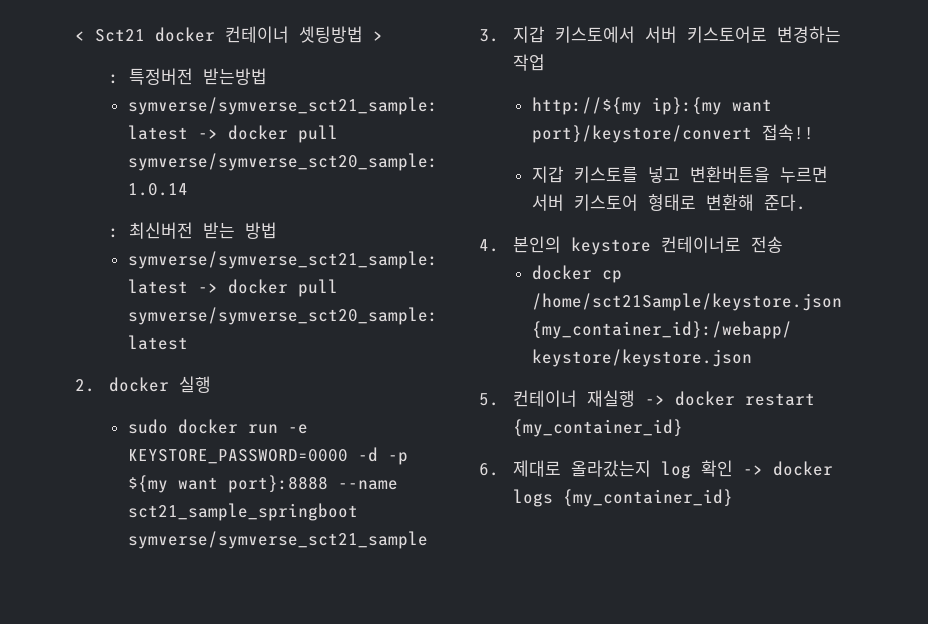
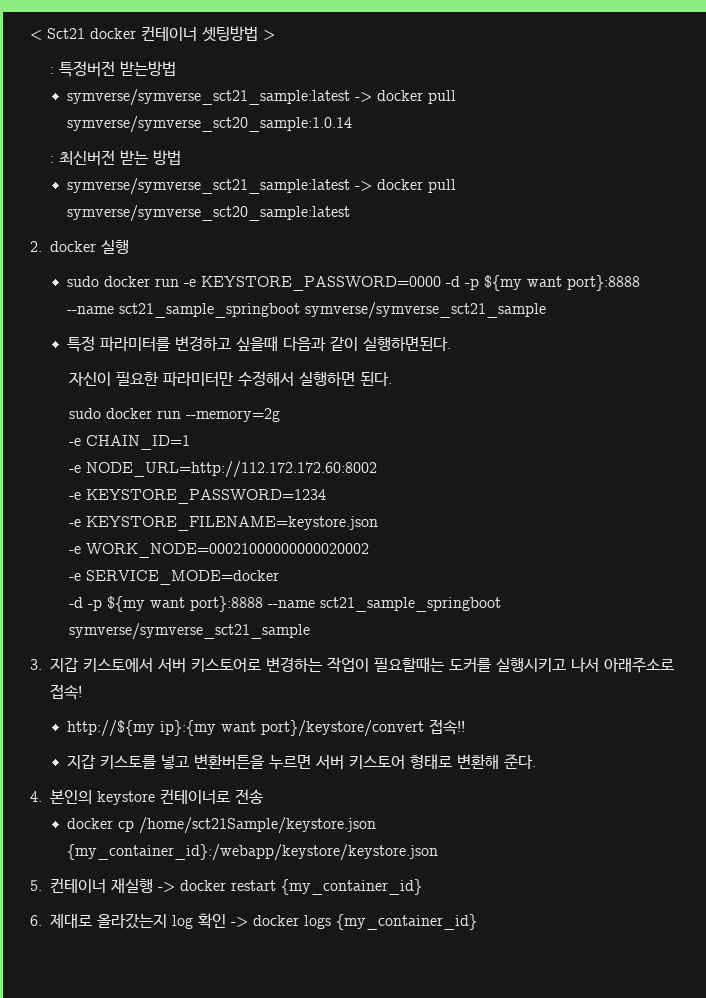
+ 특정 파라미터를 변경하고 싶을때 다음과 같이 실행하면된다.
+ 자신이 필요한 파라미터만 수정해서 실행하면 된다.
+ sudo docker run --memory=2g
+ -e CHAIN_ID=1
+ -e NODE_URL=http://112.172.172.60:8002
+ -e KEYSTORE_PASSWORD=1234
+ -e KEYSTORE_FILENAME=keystore.json
+ -e WORK_NODE=00021000000000020002
+ -e SERVICE_MODE=docker
+ -d -p ${my want port}:8888 --name sct21_sample_springboot symverse/symverse_sct21_sample
- 3. 지갑 키스토에서 서버 키스토어로 변경하는 작업
+ 3. 지갑 키스토에서 서버 키스토어로 변경하는 작업이 필요할때는 도커를 실행시키고 나서 아래주소로 접속!

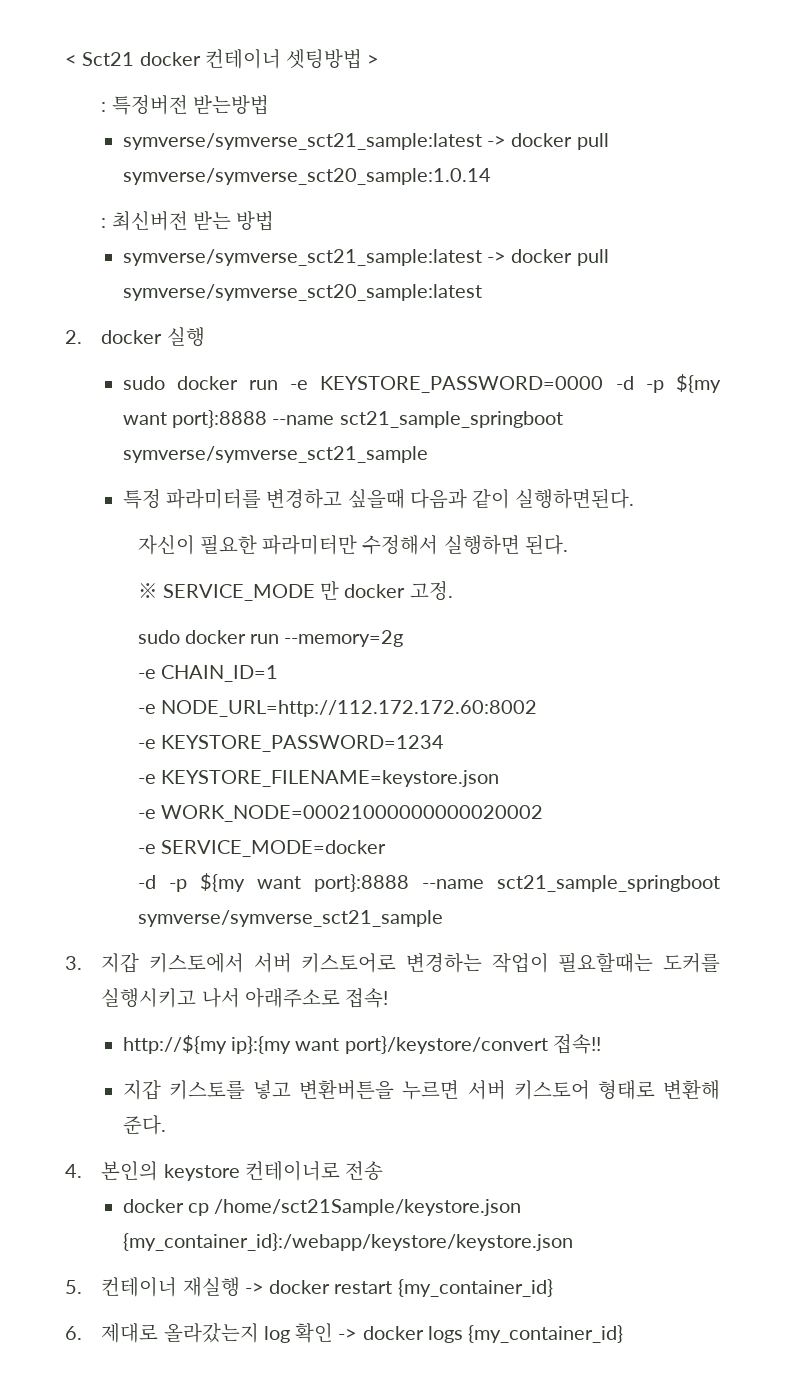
+ ※ SERVICE_MODE 만 docker 고정.

